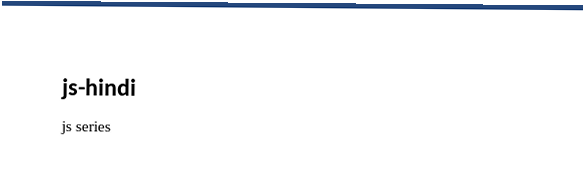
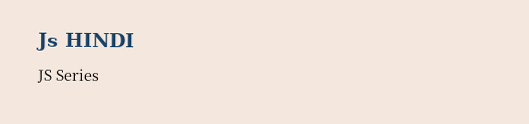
- js-hindi
- js series
+ Js HINDI
+ JS Series

